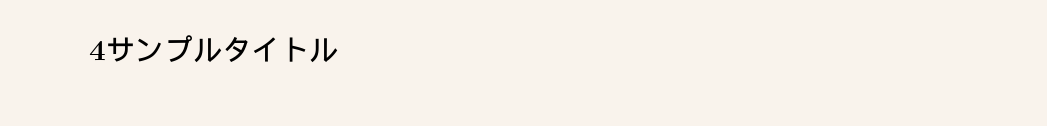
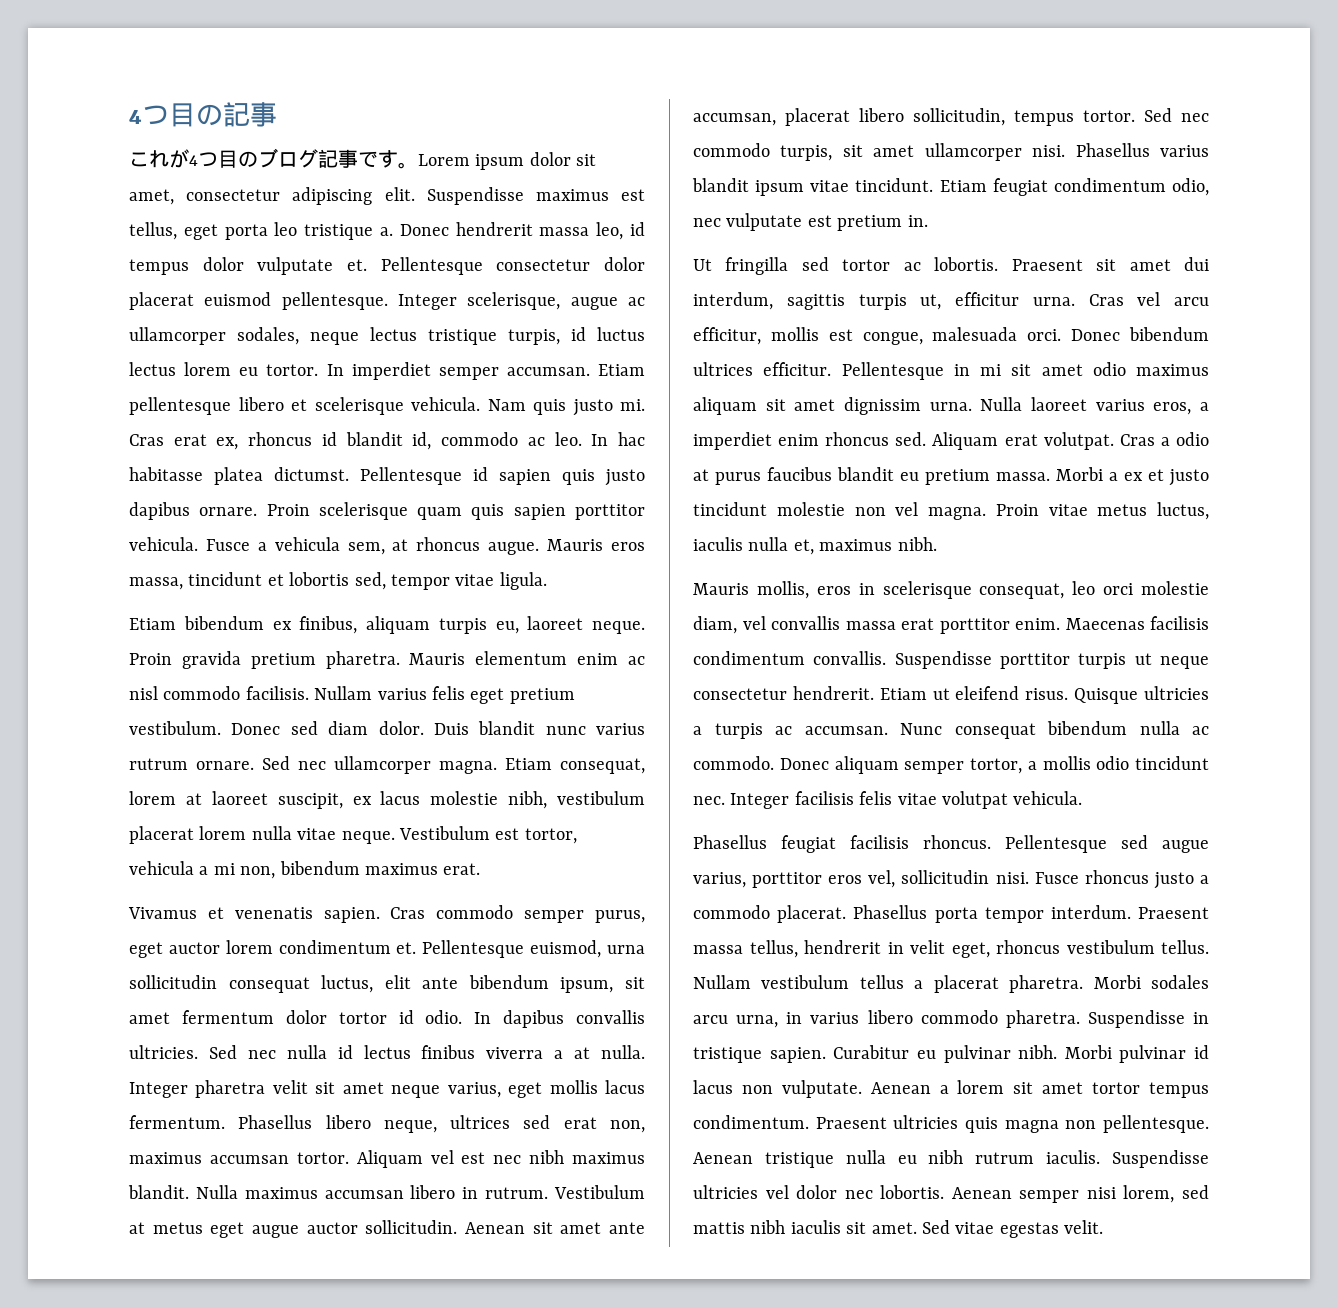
- 4サンプルタイトル
+ 4つ目の記事
+ これが4つ目のブログ記事です。Lorem ipsum dolor sit amet, consectetur adipiscing elit. Suspendisse maximus est tellus, eget porta leo tristique a. Donec hendrerit massa leo, id tempus dolor vulputate et. Pellentesque consectetur dolor placerat euismod pellentesque. Integer scelerisque, augue ac ullamcorper sodales, neque lectus tristique turpis, id luctus lectus lorem eu tortor. In imperdiet semper accumsan. Etiam pellentesque libero et scelerisque vehicula. Nam quis justo mi. Cras erat ex, rhoncus id blandit id, commodo ac leo. In hac habitasse platea dictumst. Pellentesque id sapien quis justo dapibus ornare. Proin scelerisque quam quis sapien porttitor vehicula. Fusce a vehicula sem, at rhoncus augue. Mauris eros massa, tincidunt et lobortis sed, tempor vitae ligula.
+ Etiam bibendum ex finibus, aliquam turpis eu, laoreet neque. Proin gravida pretium pharetra. Mauris elementum enim ac nisl commodo facilisis. Nullam varius felis eget pretium vestibulum. Donec sed diam dolor. Duis blandit nunc varius rutrum ornare. Sed nec ullamcorper magna. Etiam consequat, lorem at laoreet suscipit, ex lacus molestie nibh, vestibulum placerat lorem nulla vitae neque. Vestibulum est tortor, vehicula a mi non, bibendum maximus erat.
+ Vivamus et venenatis sapien. Cras commodo semper purus, eget auctor lorem condimentum et. Pellentesque euismod, urna sollicitudin consequat luctus, elit ante bibendum ipsum, sit amet fermentum dolor tortor id odio. In dapibus convallis ultricies. Sed nec nulla id lectus finibus viverra a at nulla. Integer pharetra velit sit amet neque varius, eget mollis lacus fermentum. Phasellus libero neque, ultrices sed erat non, maximus accumsan tortor. Aliquam vel est nec nibh maximus blandit. Nulla maximus accumsan libero in rutrum. Vestibulum at metus eget augue auctor sollicitudin. Aenean sit amet ante accumsan, placerat libero sollicitudin, tempus tortor. Sed nec commodo turpis, sit amet ullamcorper nisi. Phasellus varius blandit ipsum vitae tincidunt. Etiam feugiat condimentum odio, nec vulputate est pretium in.
+ Ut fringilla sed tortor ac lobortis. Praesent sit amet dui interdum, sagittis turpis ut, efficitur urna. Cras vel arcu efficitur, mollis est congue, malesuada orci. Donec bibendum ultrices efficitur. Pellentesque in mi sit amet odio maximus aliquam sit amet dignissim urna. Nulla laoreet varius eros, a imperdiet enim rhoncus sed. Aliquam erat volutpat. Cras a odio at purus faucibus blandit eu pretium massa. Morbi a ex et justo tincidunt molestie non vel magna. Proin vitae metus luctus, iaculis nulla et, maximus nibh.
+ Mauris mollis, eros in scelerisque consequat, leo orci molestie diam, vel convallis massa erat porttitor enim. Maecenas facilisis condimentum convallis. Suspendisse porttitor turpis ut neque consectetur hendrerit. Etiam ut eleifend risus. Quisque ultricies a turpis ac accumsan. Nunc consequat bibendum nulla ac commodo. Donec aliquam semper tortor, a mollis odio tincidunt nec. Integer facilisis felis vitae volutpat vehicula.
+ Phasellus feugiat facilisis rhoncus. Pellentesque sed augue varius, porttitor eros vel, sollicitudin nisi. Fusce rhoncus justo a commodo placerat. Phasellus porta tempor interdum. Praesent massa tellus, hendrerit in velit eget, rhoncus vestibulum tellus. Nullam vestibulum tellus a placerat pharetra. Morbi sodales arcu urna, in varius libero commodo pharetra. Suspendisse in tristique sapien. Curabitur eu pulvinar nibh. Morbi pulvinar id lacus non vulputate. Aenean a lorem sit amet tortor tempus condimentum. Praesent ultricies quis magna non pellentesque. Aenean tristique nulla eu nibh rutrum iaculis. Suspendisse ultricies vel dolor nec lobortis. Aenean semper nisi lorem, sed mattis nibh iaculis sit amet. Sed vitae egestas velit.

